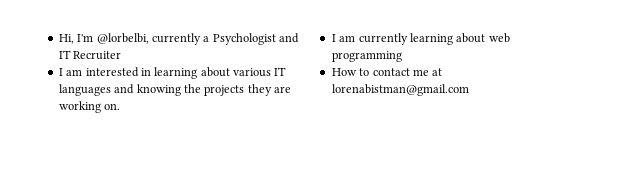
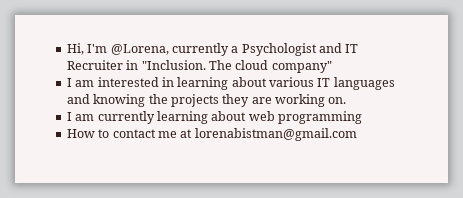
- Hi, I'm @lorbelbi, currently a Psychologist and IT Recruiter
+ Hi, I'm @Lorena, currently a Psychologist and IT Recruiter in "Inclusion. The cloud company"

